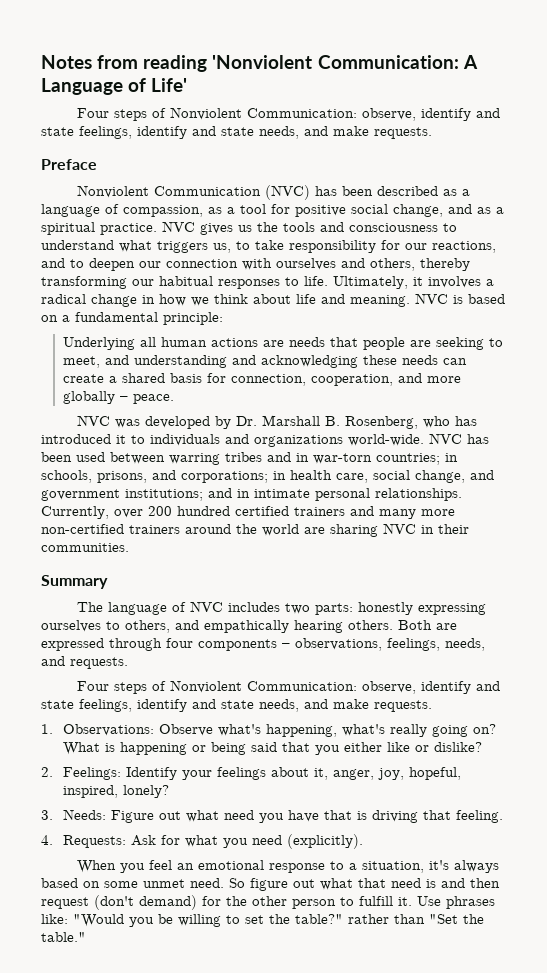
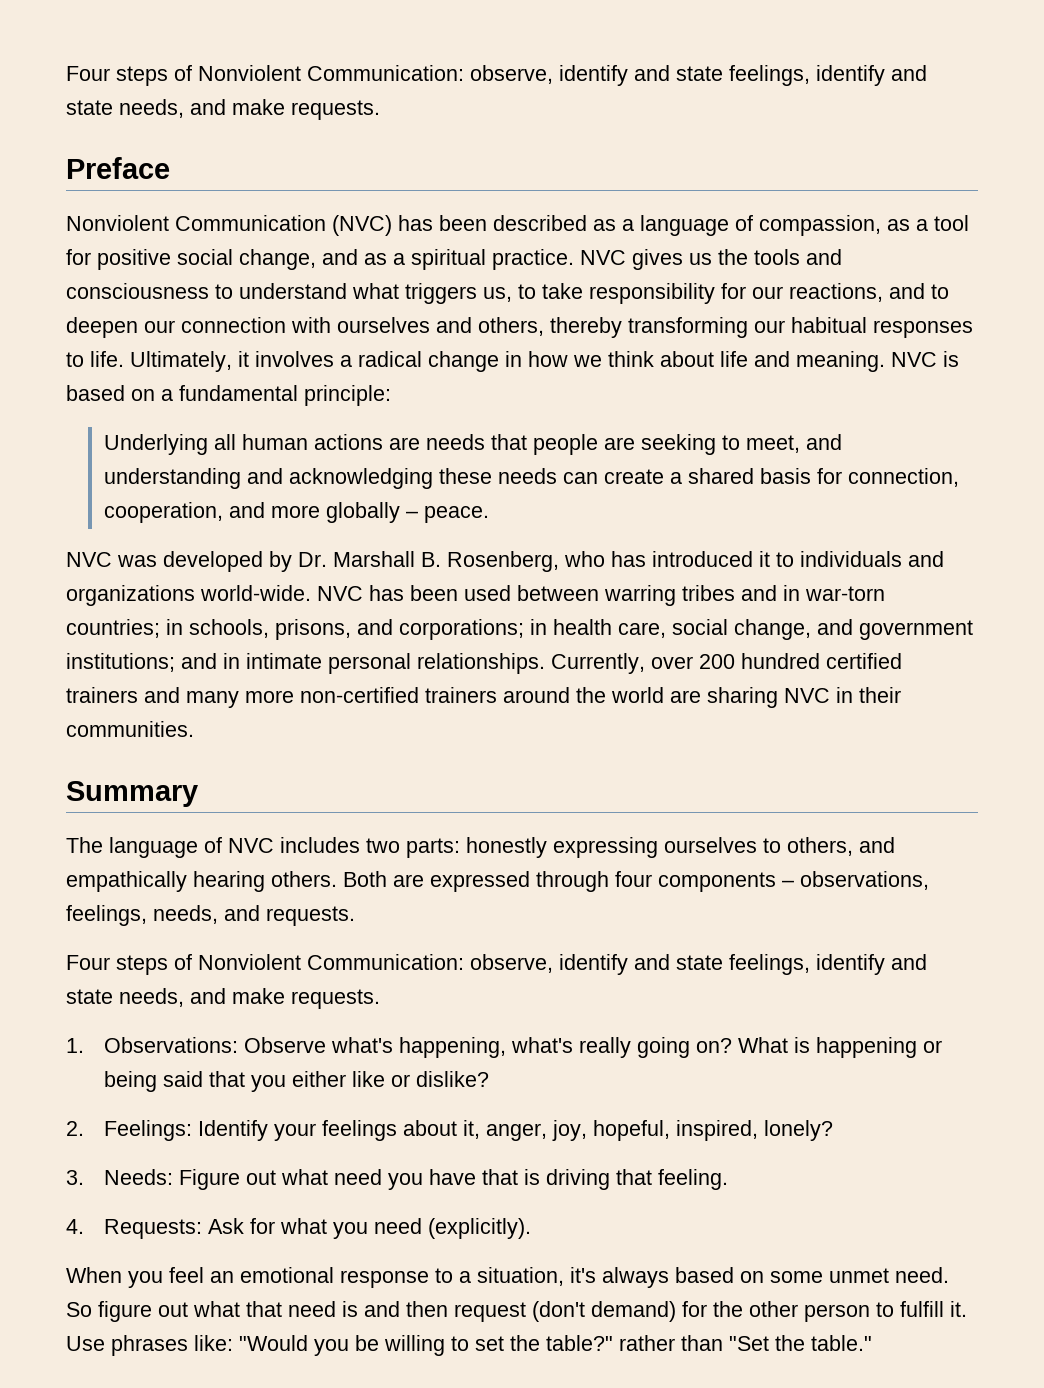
- Notes from reading 'Nonviolent Communication: A Language of Life'

